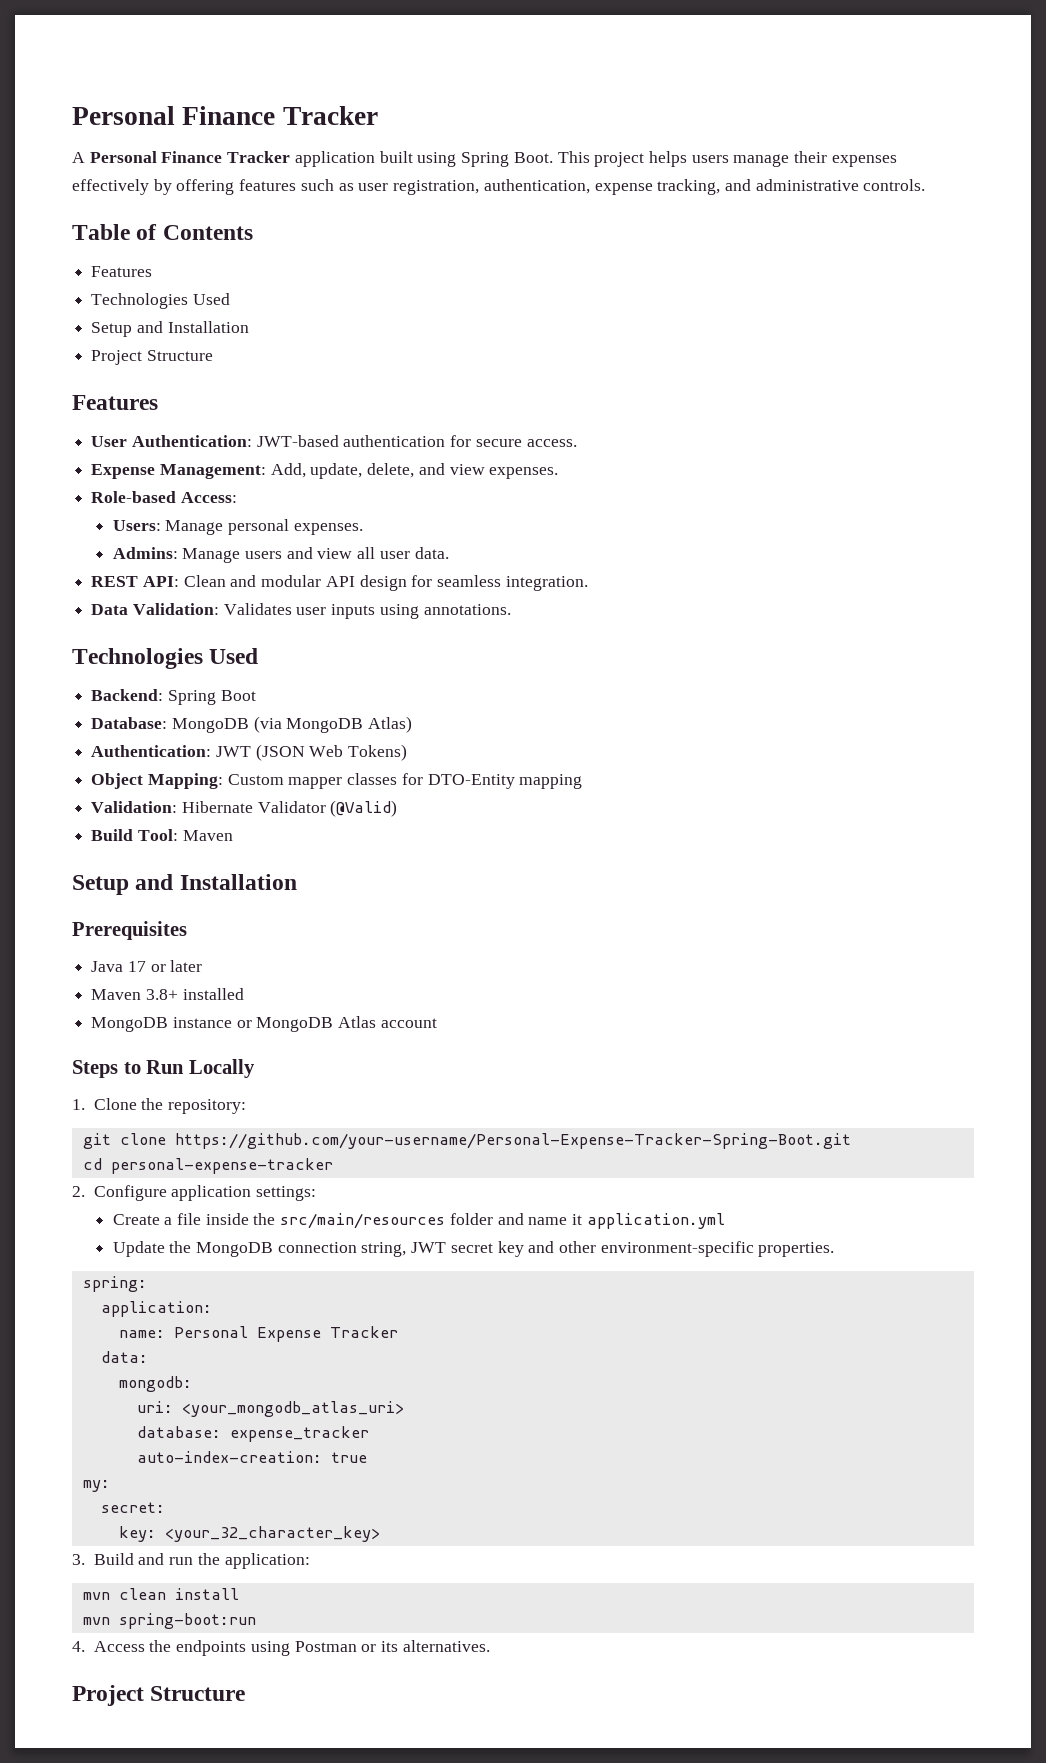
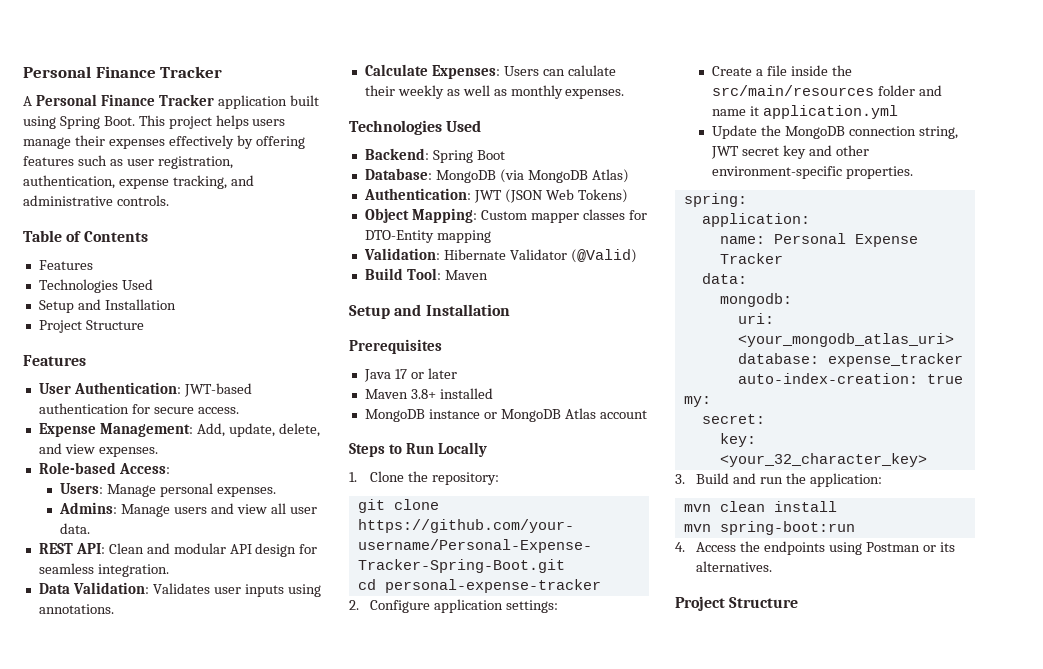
+ Calculate Expenses: Users can calulate their weekly as well as monthly expenses.

